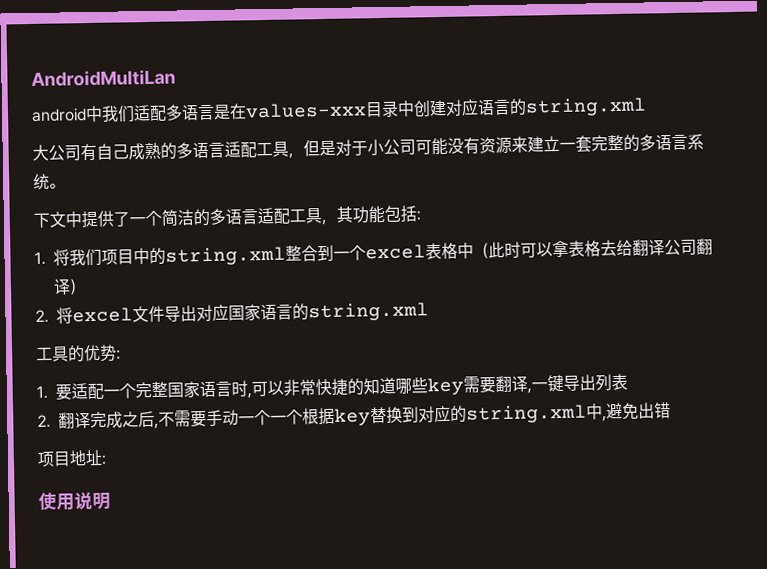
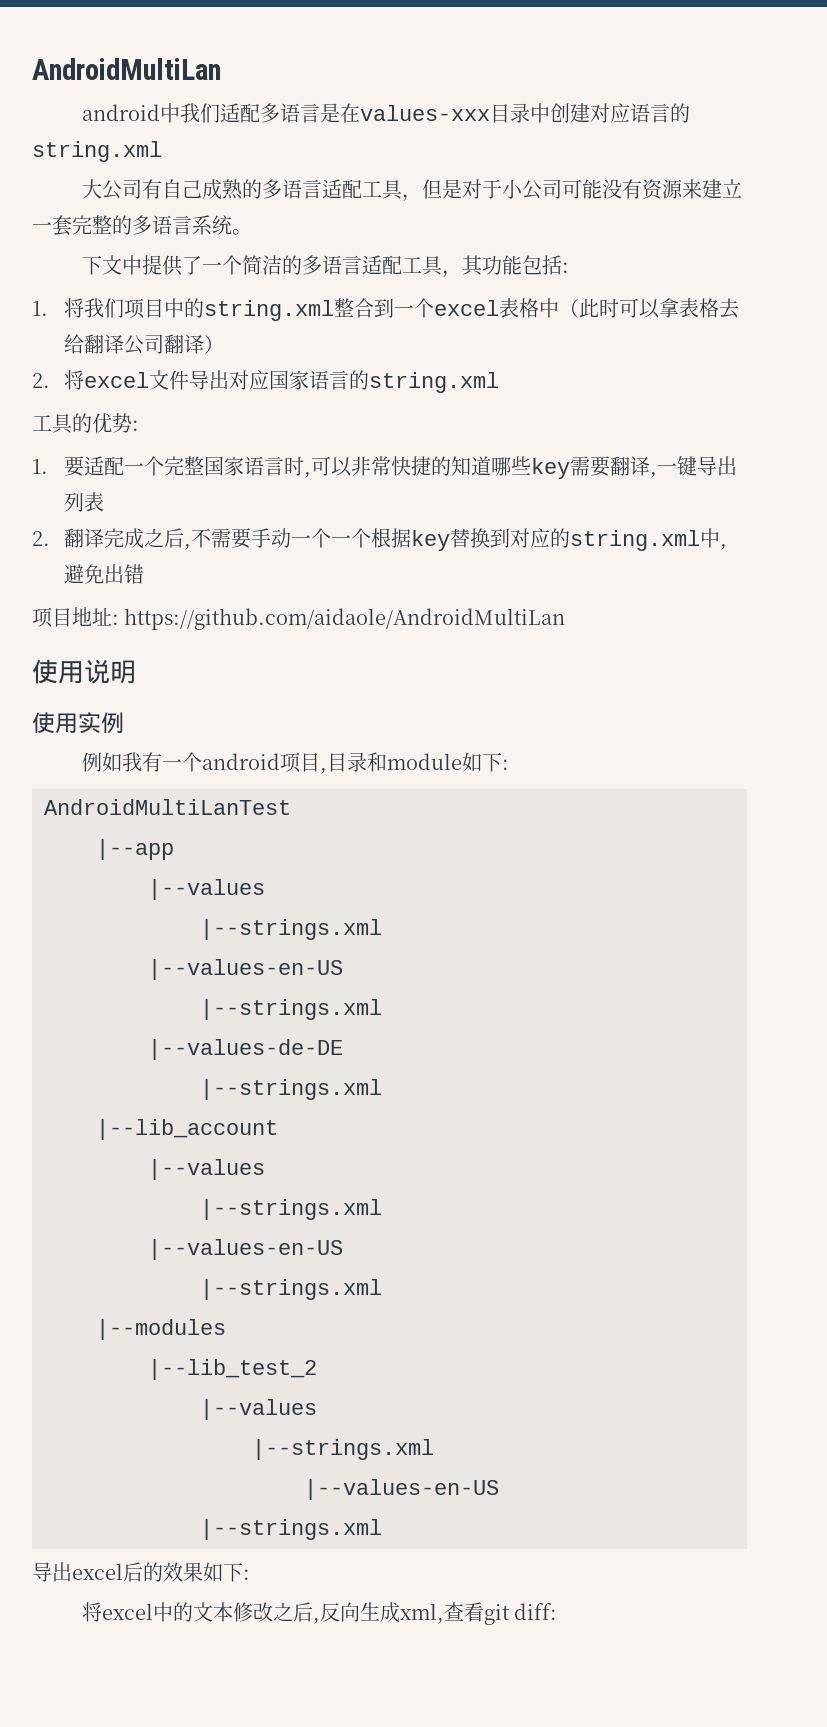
- 项目地址:
+ 项目地址: https://github.com/aidaole/AndroidMultiLan
+ 使用实例
+ 例如我有一个android项目,目录和module如下:
+ AndroidMultiLanTest
+ |--app
+ |--values
+ |--strings.xml
+ |--values-en-US
+ |--strings.xml
+ |--values-de-DE
+ |--strings.xml
+ |--lib_account
+ |--values
+ |--strings.xml
+ |--values-en-US
+ |--strings.xml
+ |--modules
+ |--lib_test_2
+ |--values
+ |--strings.xml
+ |--values-en-US
+ |--strings.xml
+ 导出excel后的效果如下:
+ 将excel中的文本修改之后,反向生成xml,查看git diff:

